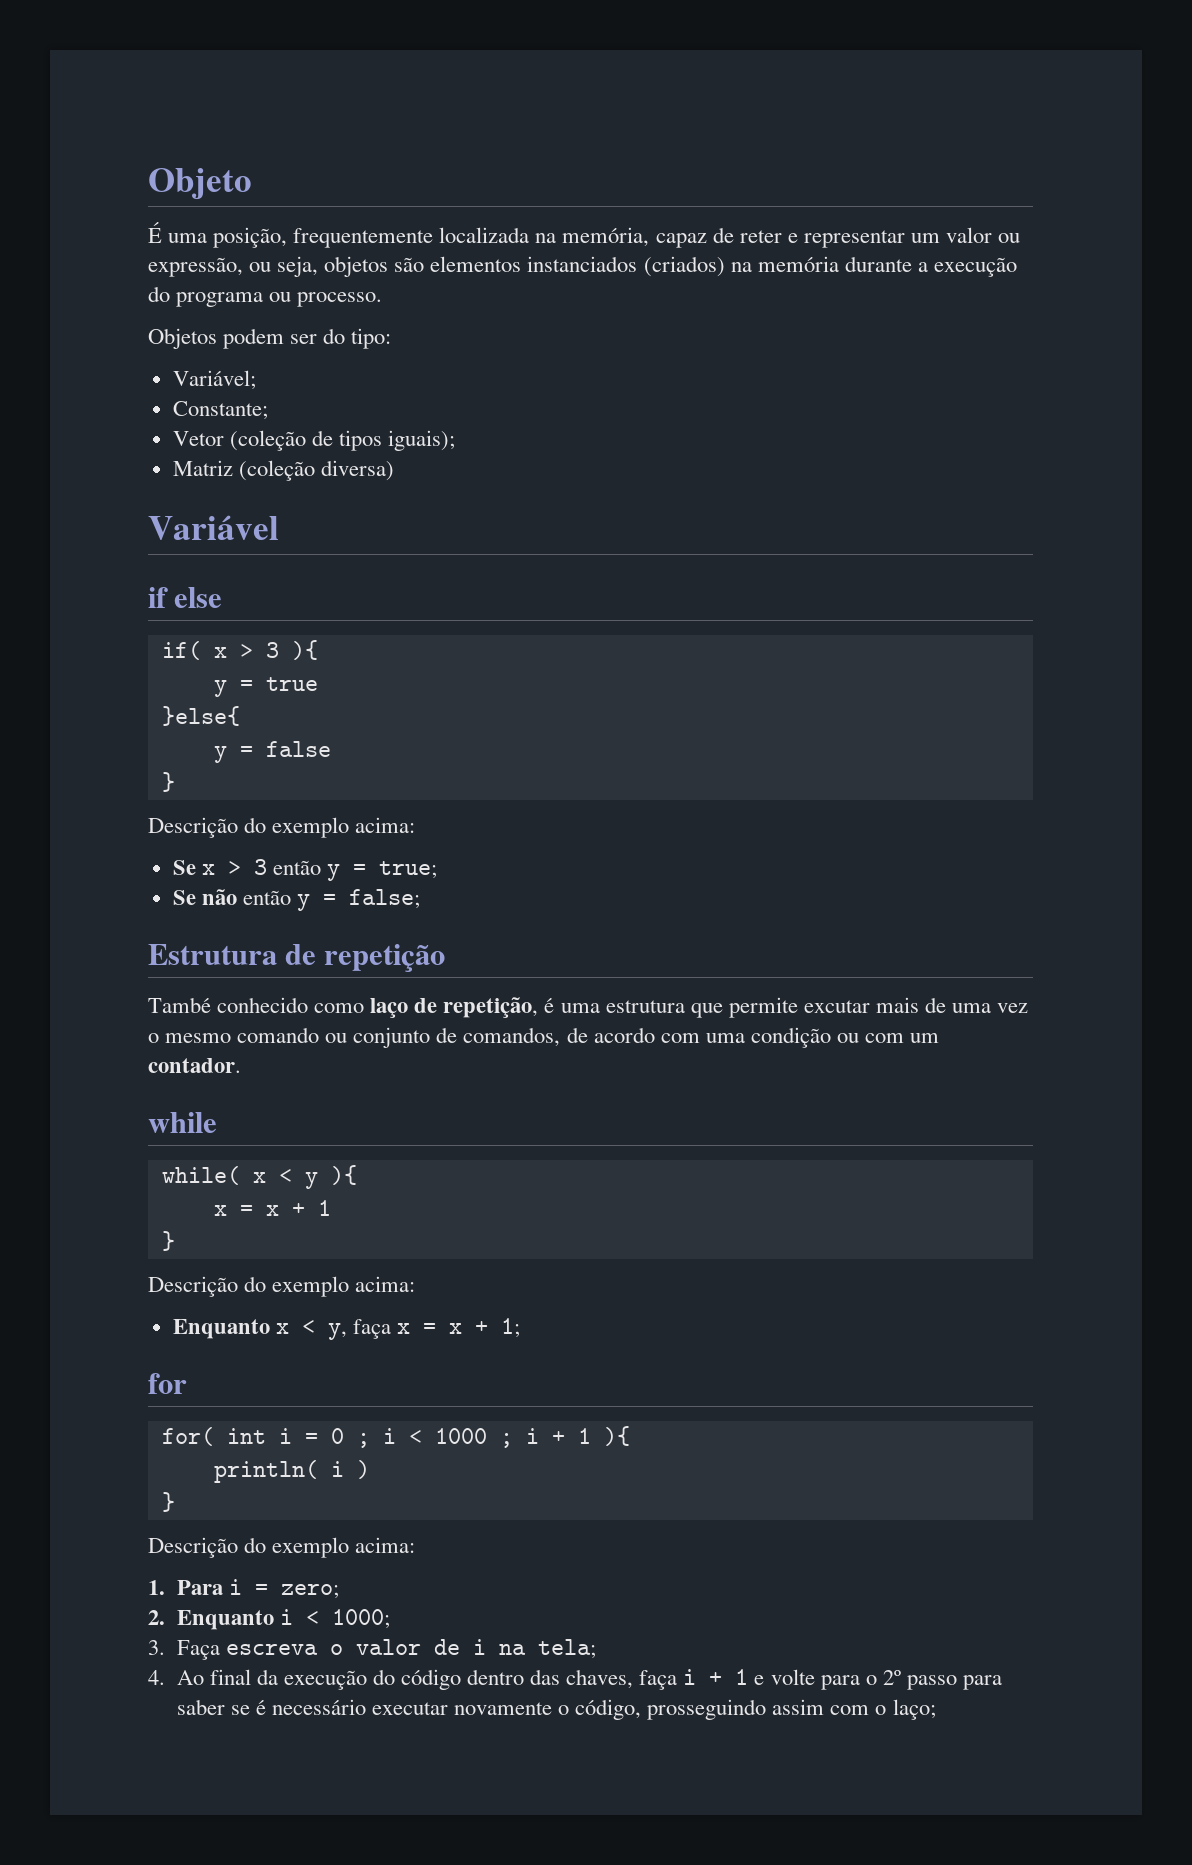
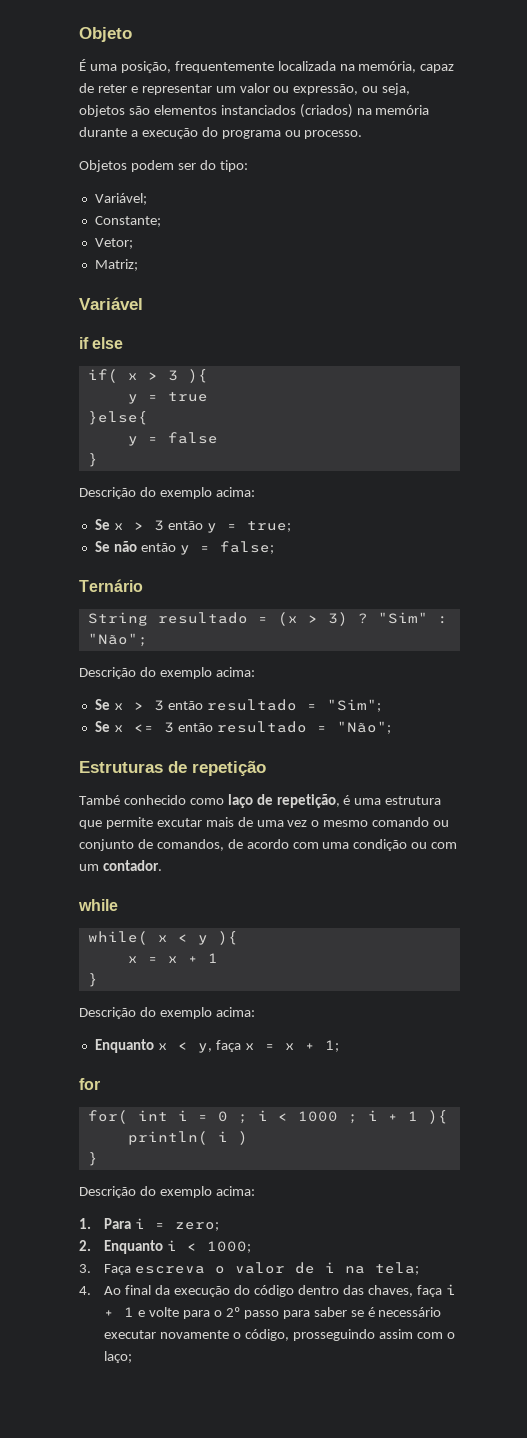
- Vetor (coleção de tipos iguais);
- Matriz (coleção diversa)
+ Vetor;
+ Matriz;
- Estrutura de repetição
+ Ternário
+ String resultado = (x > 3) ? "Sim" : "Não";
+ Descrição do exemplo acima:
+ Se x > 3 então resultado = "Sim";
+ Se x <= 3 então resultado = "Não";
+ Estruturas de repetição

